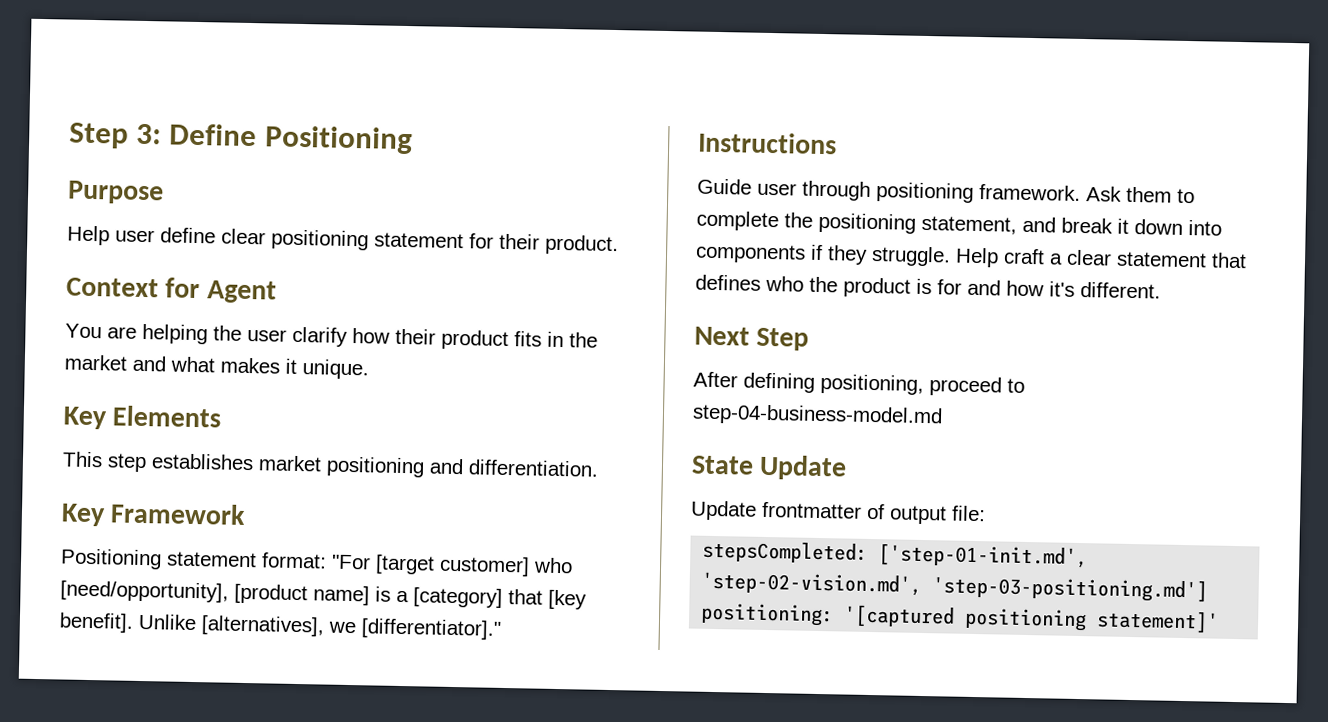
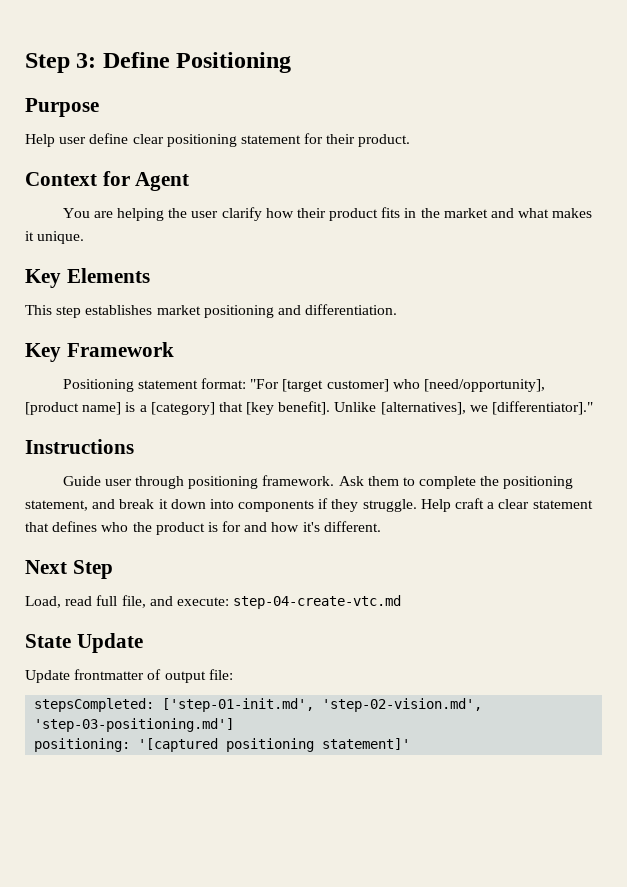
- After defining positioning, proceed to step-04-business-model.md
+ Load, read full file, and execute: step-04-create-vtc.md

